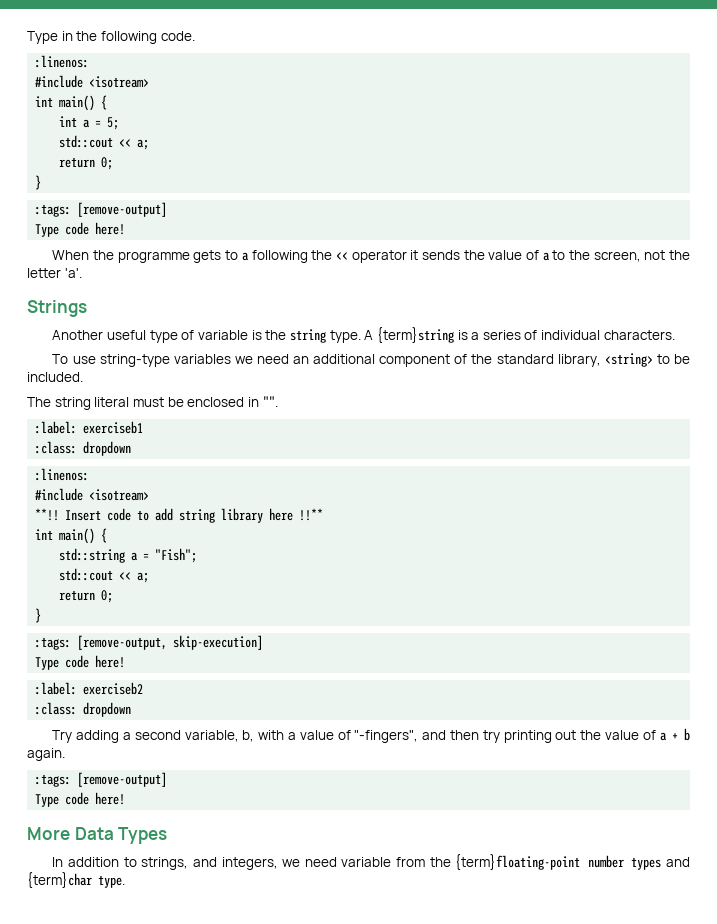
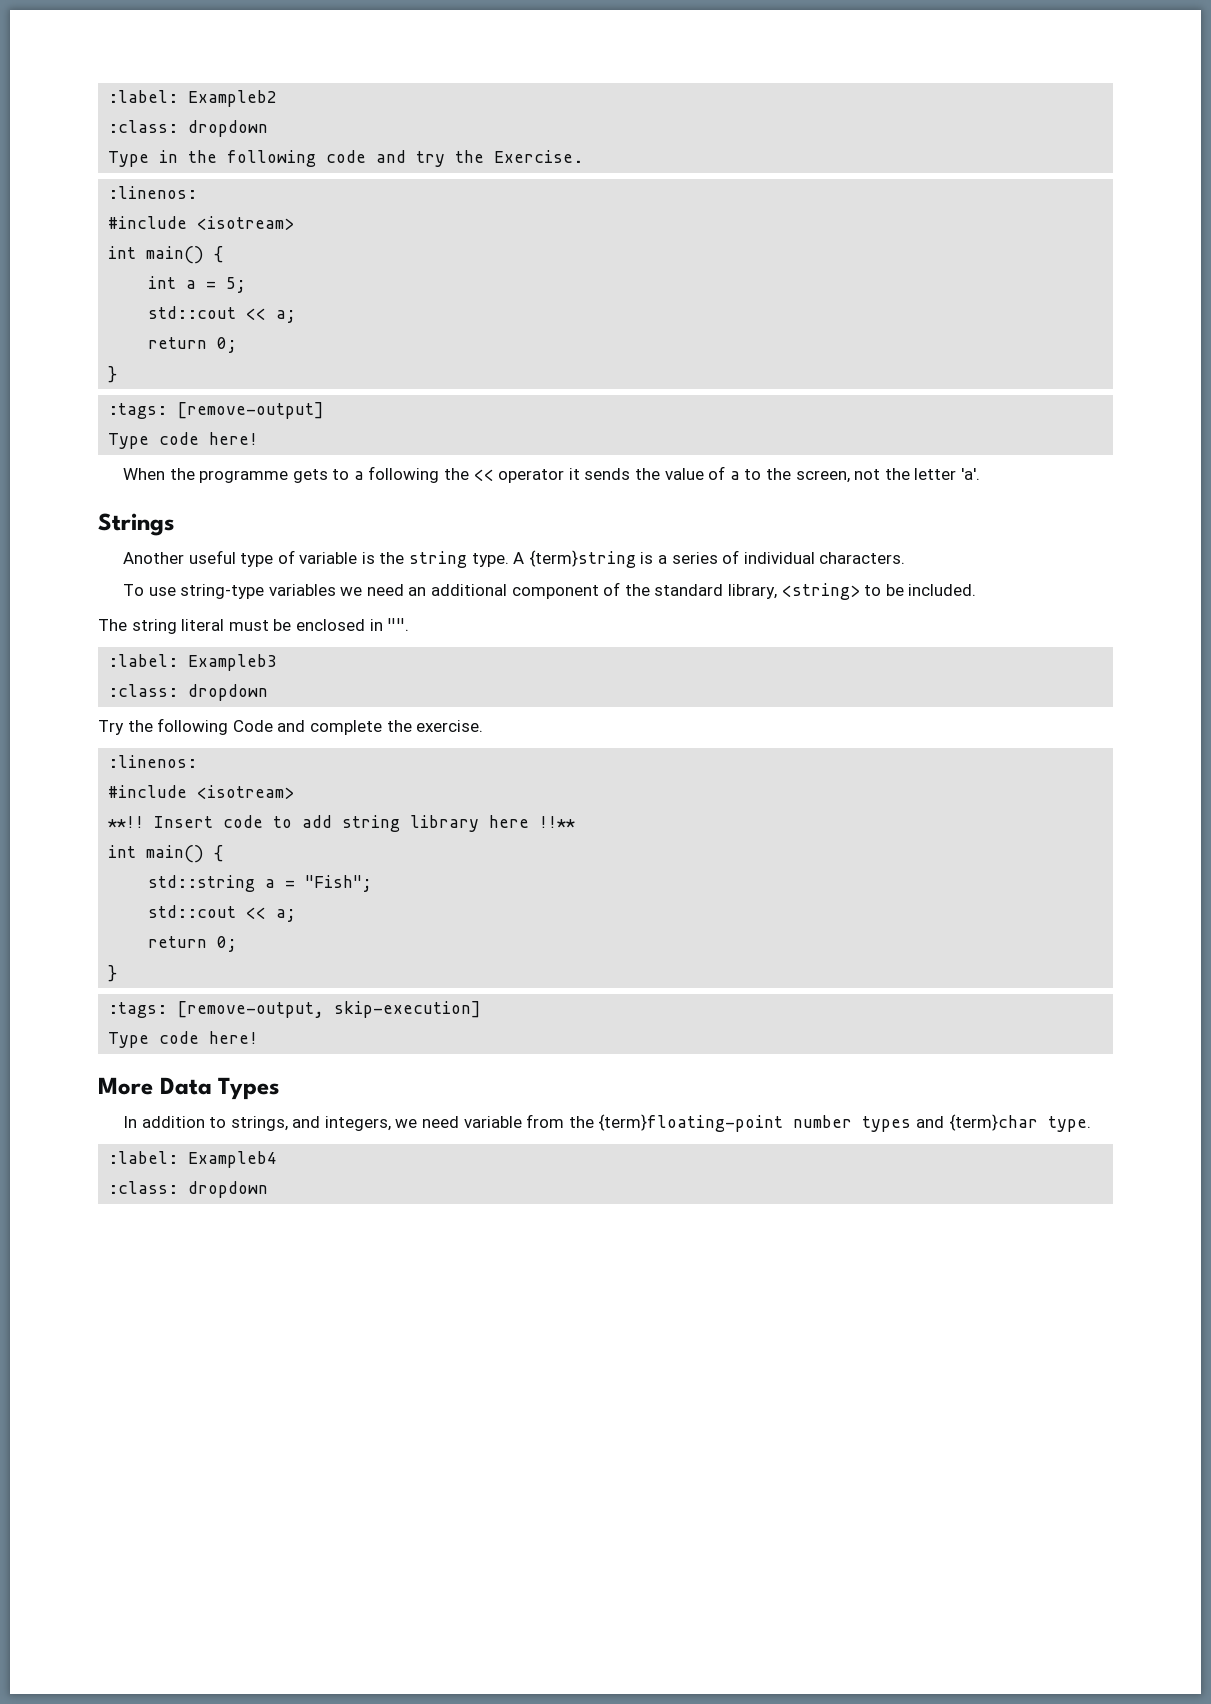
- Type in the following code.
+ :label: Exampleb2
+ :class: dropdown
+ Type in the following code and try the Exercise.
- :label: exerciseb1
+ :label: Exampleb3
  :class: dropdown
+ Try the following Code and complete the exercise.
- :label: exerciseb2
- :class: dropdown
- Try adding a second variable, b, with a value of "-fingers", and then try printing out the value of a + b again.
- :tags: [remove-output]
- Type code here!
+ :label: Exampleb4
+ :class: dropdown

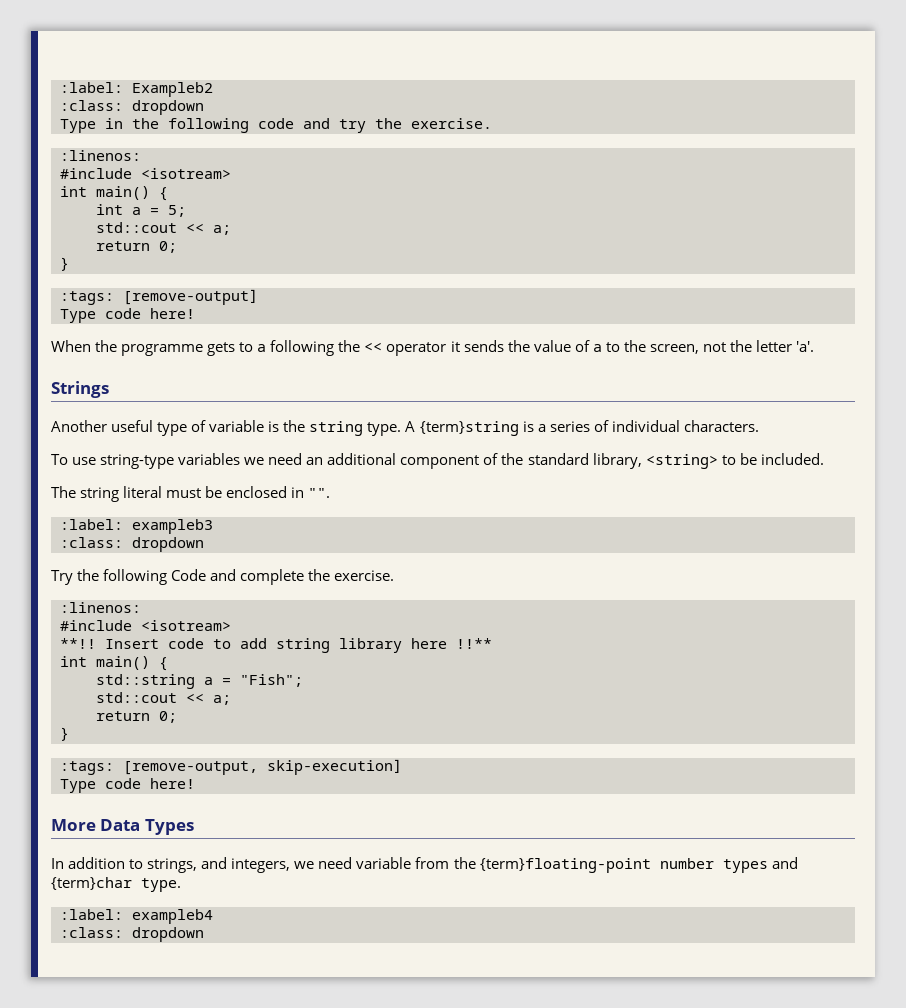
- Type in the following code and try the Exercise.
+ Type in the following code and try the exercise.
- :label: Exampleb3
+ :label: exampleb3
- :label: Exampleb4
+ :label: exampleb4

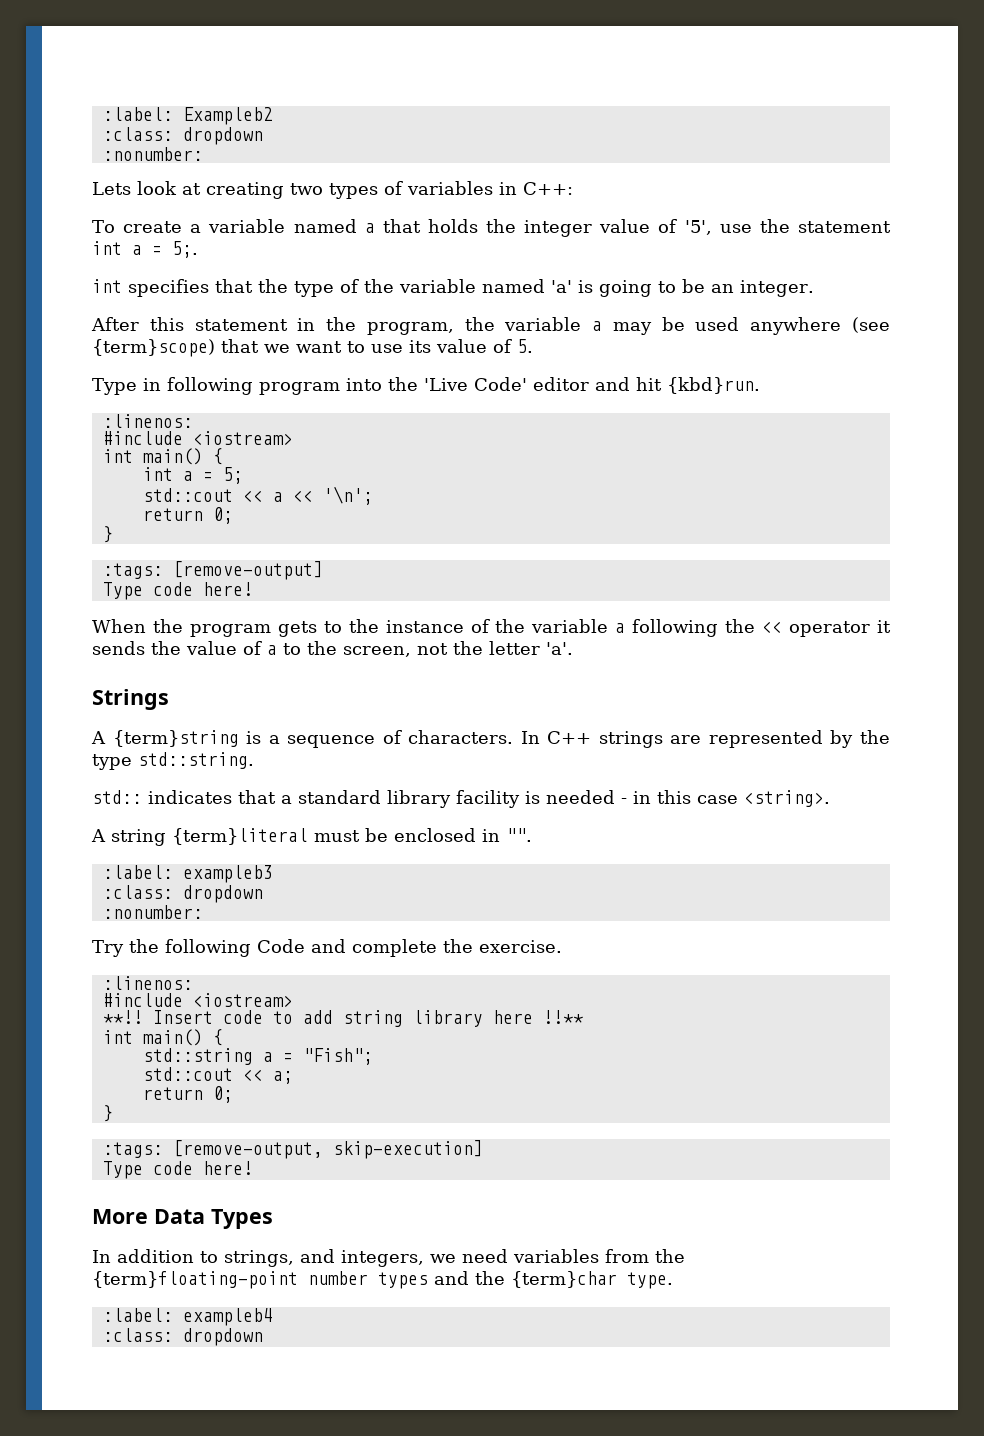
  :label: Exampleb2
  :class: dropdown
- Type in the following code and try the exercise.
+ :nonumber:
+ Lets look at creating two types of variables in C++:
+ To create a variable named a that holds the integer value of '5', use the statement int a = 5;.
+ int specifies that the type of the variable named 'a' is going to be an integer.
+ After this statement in the program, the variable a may be used anywhere (see {term}scope) that we want to use its value of 5.
+ Type in following program into the 'Live Code' editor and hit {kbd}run.
  :linenos:
- #include <isotream>
+ #include <iostream>
  int a = 5;
- std::cout << a;
+ std::cout << a << '\n';
- When the programme gets to a following the << operator it sends the value of a to the screen, not the letter 'a'.
+ When the program gets to the instance of the variable a following the << operator it sends the value of a to the screen, not the letter 'a'.
- Another useful type of variable is the string type. A {term}string is a series of individual characters.
- To use string-type variables we need an additional component of the standard library, <string> to be included.
- The string literal must be enclosed in "".
+ A {term}string is a sequence of characters. In C++ strings are represented by the type std::string.
+ std:: indicates that a standard library facility is needed - in this case <string>.
+ A string {term}literal must be enclosed in "".
  :label: exampleb3
  :class: dropdown
+ :nonumber:
  Try the following Code and complete the exercise.
  :linenos:
- #include <isotream>
+ #include <iostream>
- In addition to strings, and integers, we need variable from the {term}floating-point number types and {term}char type.
+ In addition to strings, and integers, we need variables from the {term}floating-point number types and the {term}char type.

